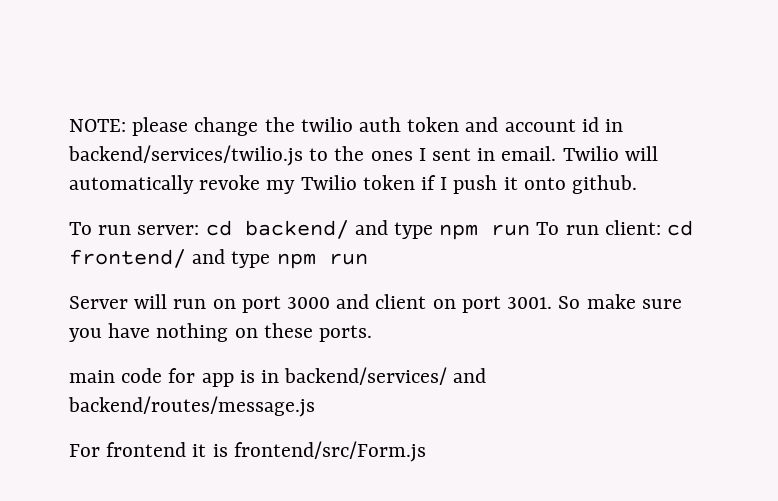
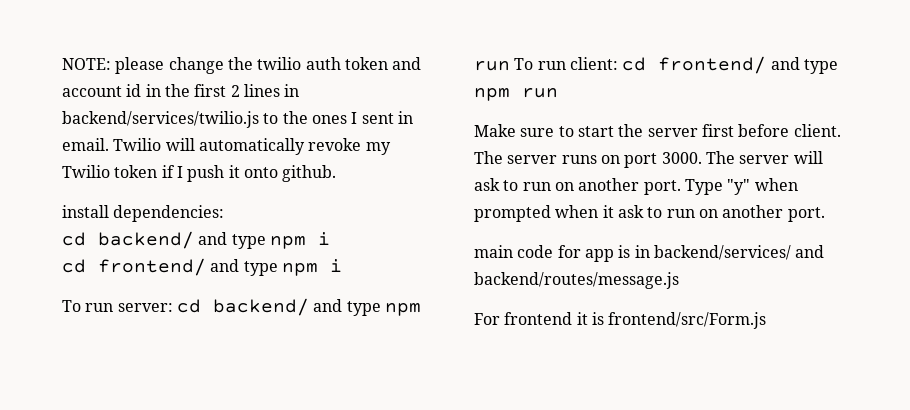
- NOTE: please change the twilio auth token and account id in backend/services/twilio.js to the ones I sent in email.
+ NOTE: please change the twilio auth token and account id in the first 2 lines in backend/services/twilio.js to the ones I sent in email.
+ install dependencies:
+ cd backend/ and type npm i
+ cd frontend/ and type npm i
- Server will run on port 3000 and client on port 3001. So make sure you have nothing on these ports.
+ Make sure to start the server first before client. The server runs on port 3000. The server will ask to run on another port. Type "y" when prompted when it ask to run on another port.

